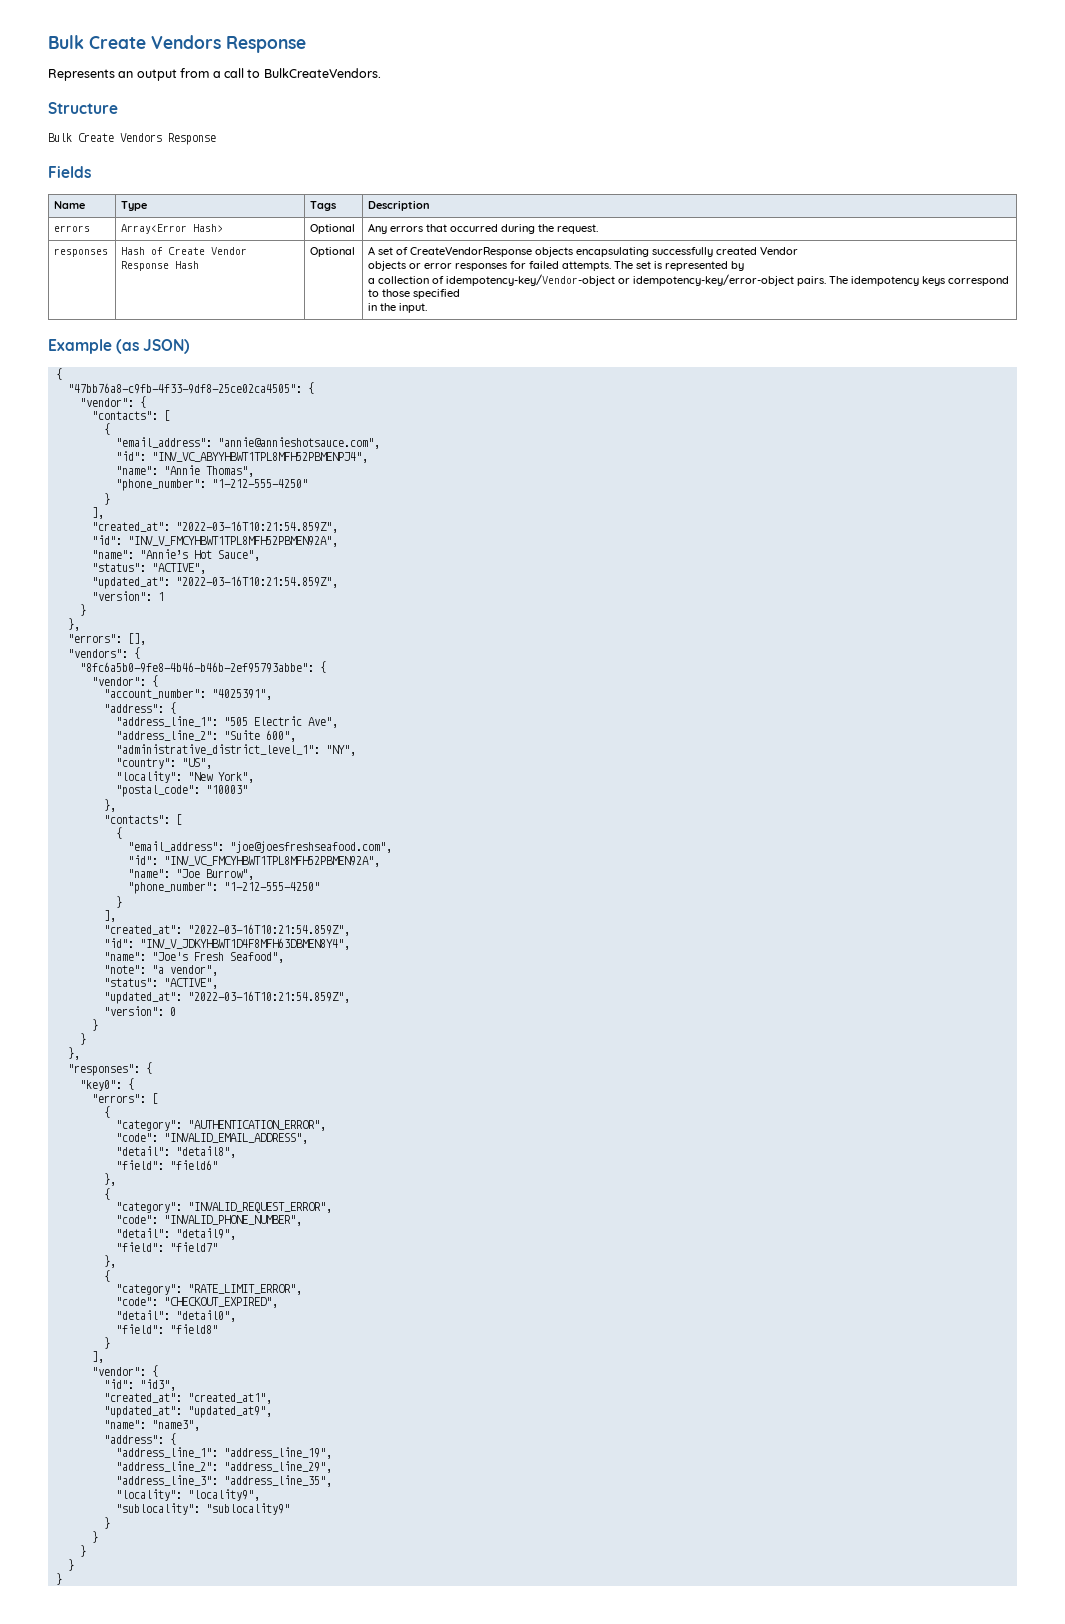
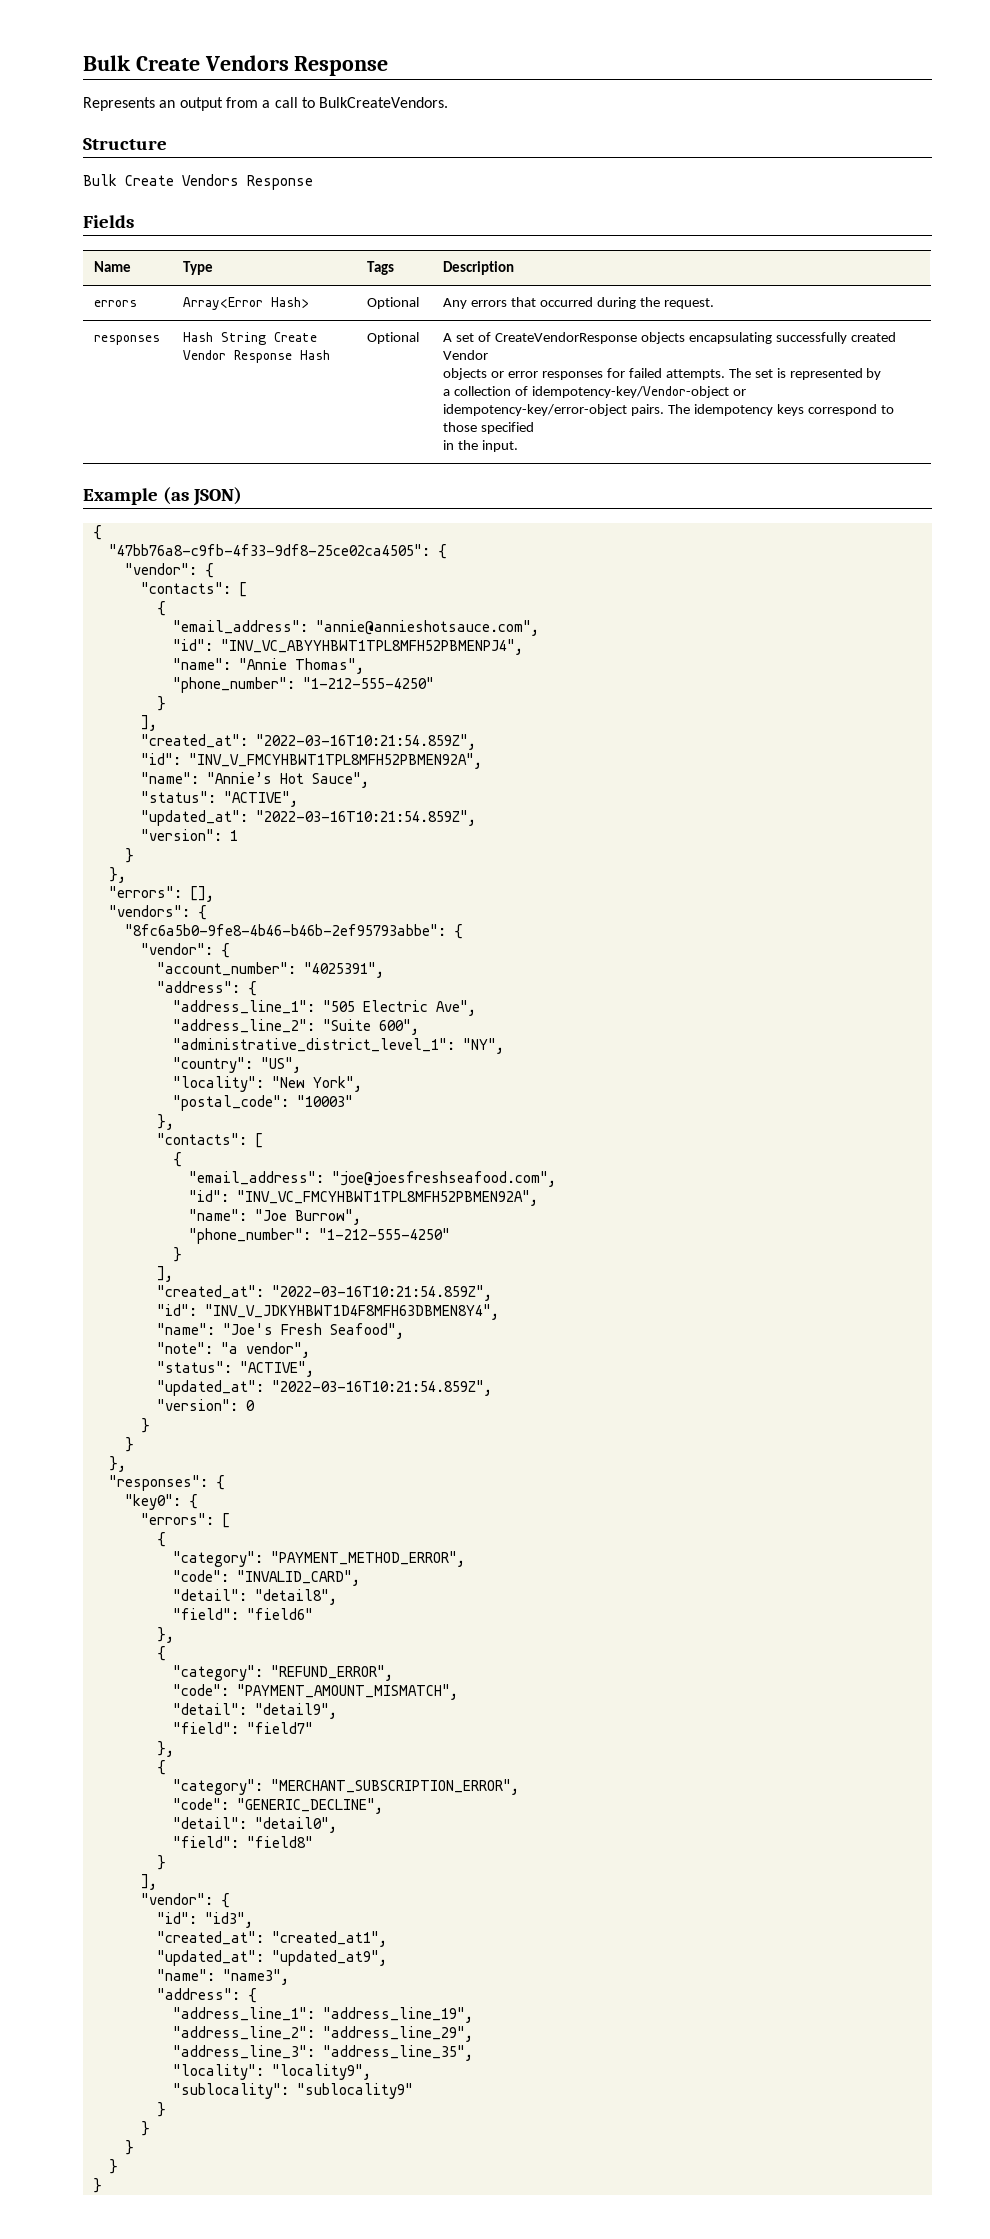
- Hash of Create Vendor Response Hash
+ Hash String Create Vendor Response Hash
- "category": "AUTHENTICATION_ERROR",
- "code": "INVALID_EMAIL_ADDRESS",
+ "category": "PAYMENT_METHOD_ERROR",
+ "code": "INVALID_CARD",
- "category": "INVALID_REQUEST_ERROR",
- "code": "INVALID_PHONE_NUMBER",
+ "category": "REFUND_ERROR",
+ "code": "PAYMENT_AMOUNT_MISMATCH",
- "category": "RATE_LIMIT_ERROR",
- "code": "CHECKOUT_EXPIRED",
+ "category": "MERCHANT_SUBSCRIPTION_ERROR",
+ "code": "GENERIC_DECLINE",

